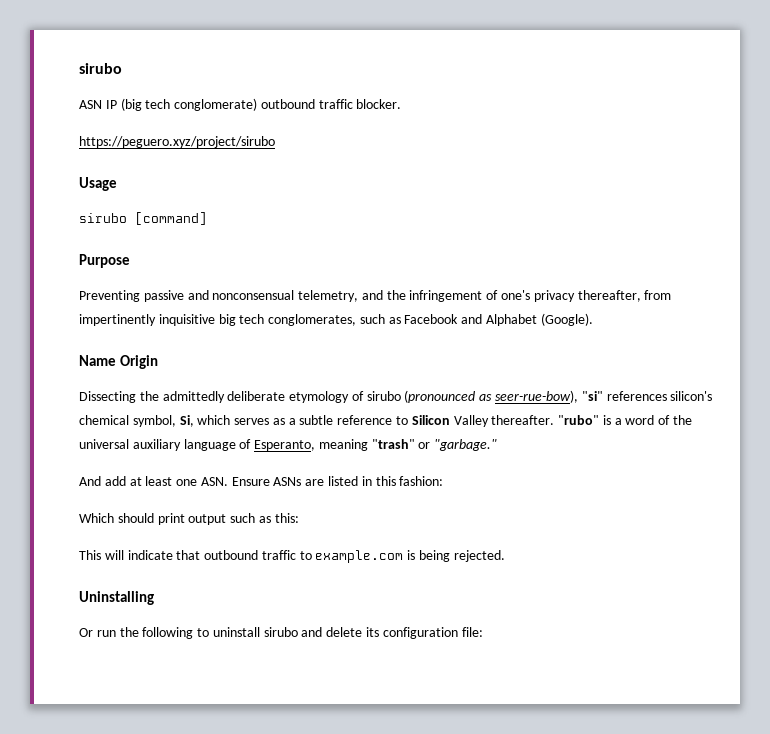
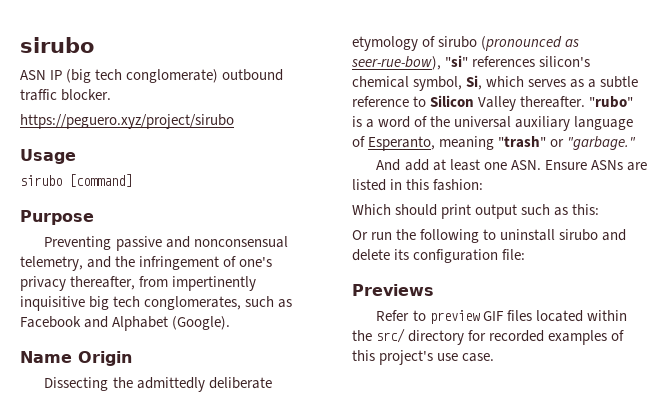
- This will indicate that outbound traffic to example.com is being rejected.
- Uninstalling
+ Previews
+ Refer to preview GIF files located within the src/ directory for recorded examples of this project's use case.

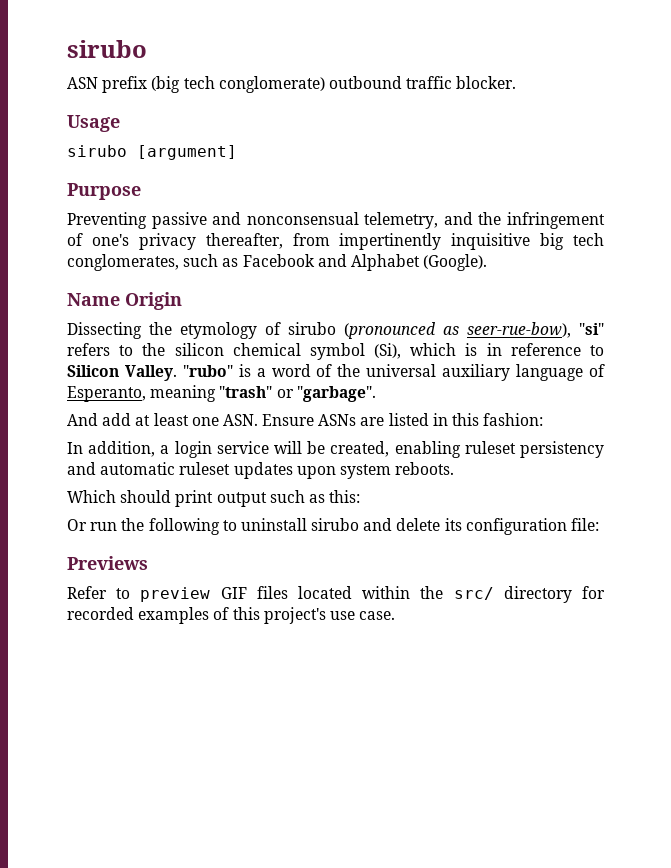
- ASN IP (big tech conglomerate) outbound traffic blocker.
+ ASN prefix (big tech conglomerate) outbound traffic blocker.
- https://peguero.xyz/project/sirubo
- sirubo [command]
+ sirubo [argument]
- Dissecting the admittedly deliberate etymology of sirubo (pronounced as seer-rue-bow), "si" references silicon's chemical symbol, Si, which serves as a subtle reference to Silicon Valley thereafter.
+ Dissecting the etymology of sirubo (pronounced as seer-rue-bow), "si" refers to the silicon chemical symbol (Si), which is in reference to Silicon Valley.
- "rubo" is a word of the universal auxiliary language of Esperanto, meaning "trash" or "garbage."
+ "rubo" is a word of the universal auxiliary language of Esperanto, meaning "trash" or "garbage".
+ In addition, a login service will be created, enabling ruleset persistency and automatic ruleset updates upon system reboots.

